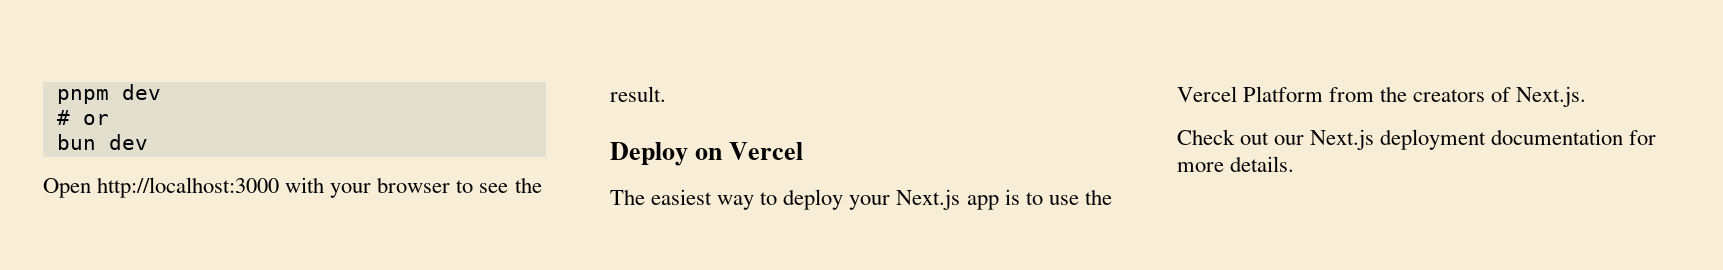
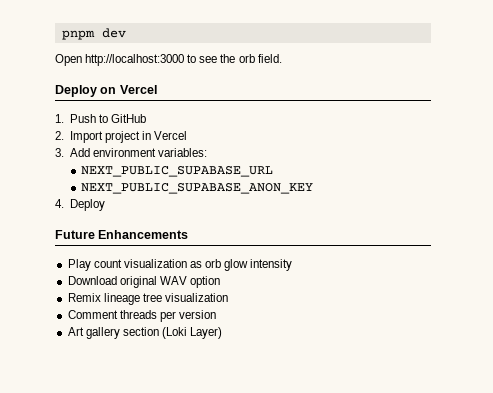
- # or
- bun dev
- Open http://localhost:3000 with your browser to see the result.
+ Open http://localhost:3000 to see the orb field.
- The easiest way to deploy your Next.js app is to use the Vercel Platform from the creators of Next.js.
- Check out our Next.js deployment documentation for more details.
+ 1. Push to GitHub
+ 2. Import project in Vercel
+ 3. Add environment variables:
+ NEXT_PUBLIC_SUPABASE_URL
+ NEXT_PUBLIC_SUPABASE_ANON_KEY
+ 4. Deploy
+ Future Enhancements
+ Play count visualization as orb glow intensity
+ Download original WAV option
+ Remix lineage tree visualization
+ Comment threads per version
+ Art gallery section (Loki Layer)

